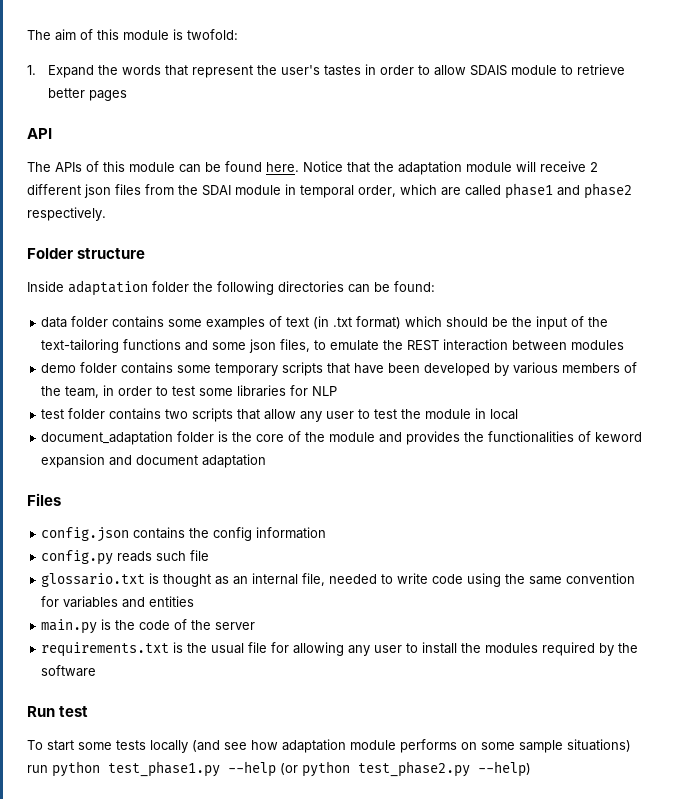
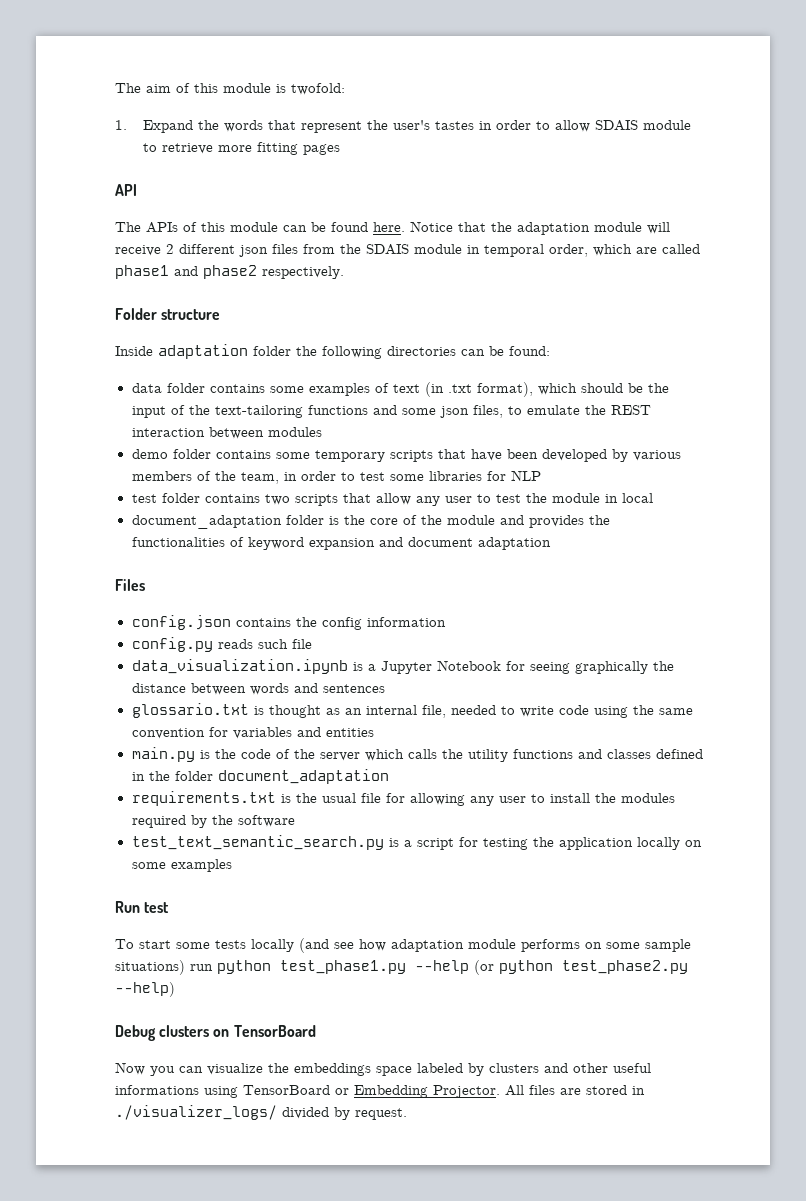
- 1. Expand the words that represent the user's tastes in order to allow SDAIS module to retrieve better pages
+ 1. Expand the words that represent the user's tastes in order to allow SDAIS module to retrieve more fitting pages
- Notice that the adaptation module will receive 2 different json files from the SDAI module in temporal order, which are called phase1 and phase2 respectively.
+ Notice that the adaptation module will receive 2 different json files from the SDAIS module in temporal order, which are called phase1 and phase2 respectively.
- data folder contains some examples of text (in .txt format) which should be the input of the text-tailoring functions and some json files, to emulate the REST interaction between modules
+ data folder contains some examples of text (in .txt format), which should be the input of the text-tailoring functions and some json files, to emulate the REST interaction between modules
- document_adaptation folder is the core of the module and provides the functionalities of keword expansion and document adaptation
+ document_adaptation folder is the core of the module and provides the functionalities of keyword expansion and document adaptation
+ data_visualization.ipynb is a Jupyter Notebook for seeing graphically the distance between words and sentences
- main.py is the code of the server
+ main.py is the code of the server which calls the utility functions and classes defined in the folder document_adaptation
+ test_text_semantic_search.py is a script for testing the application locally on some examples
+ Debug clusters on TensorBoard
+ Now you can visualize the embeddings space labeled by clusters and other useful informations using TensorBoard or Embedding Projector. All files are stored in ./visualizer_logs/ divided by request.

